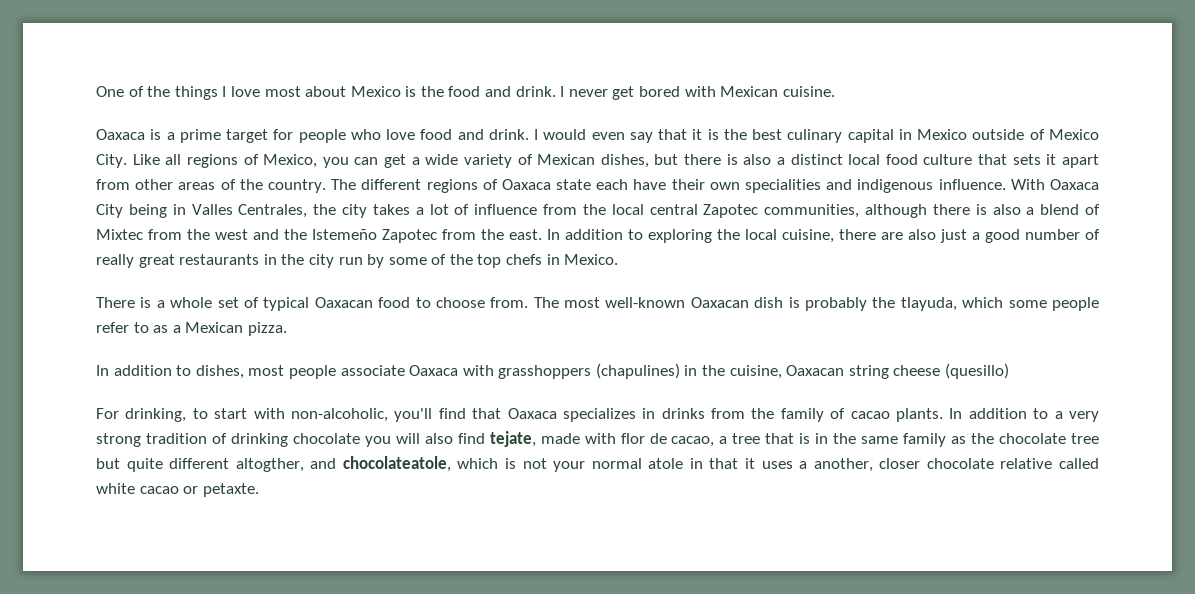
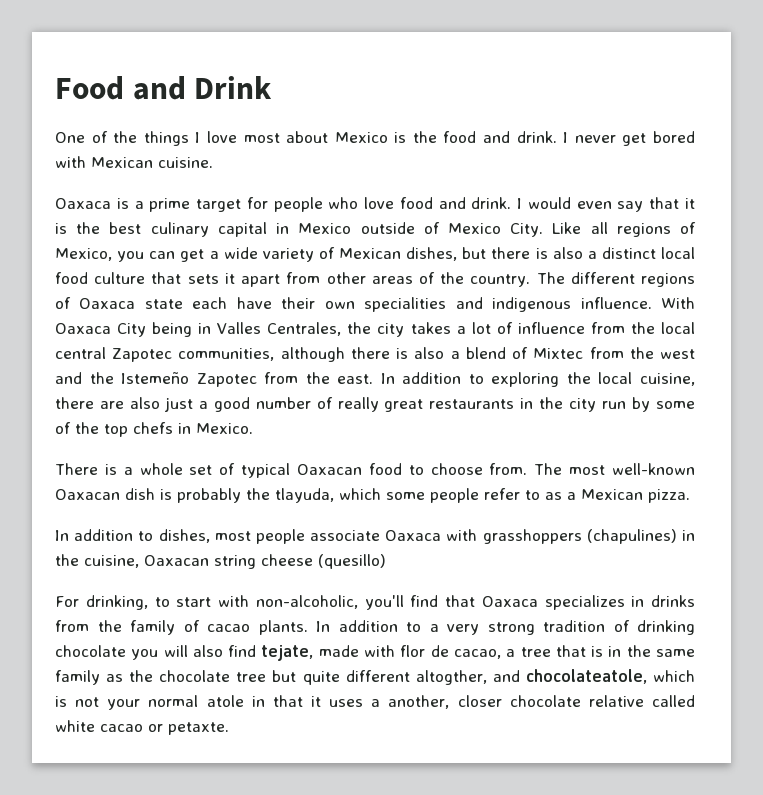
+ Food and Drink

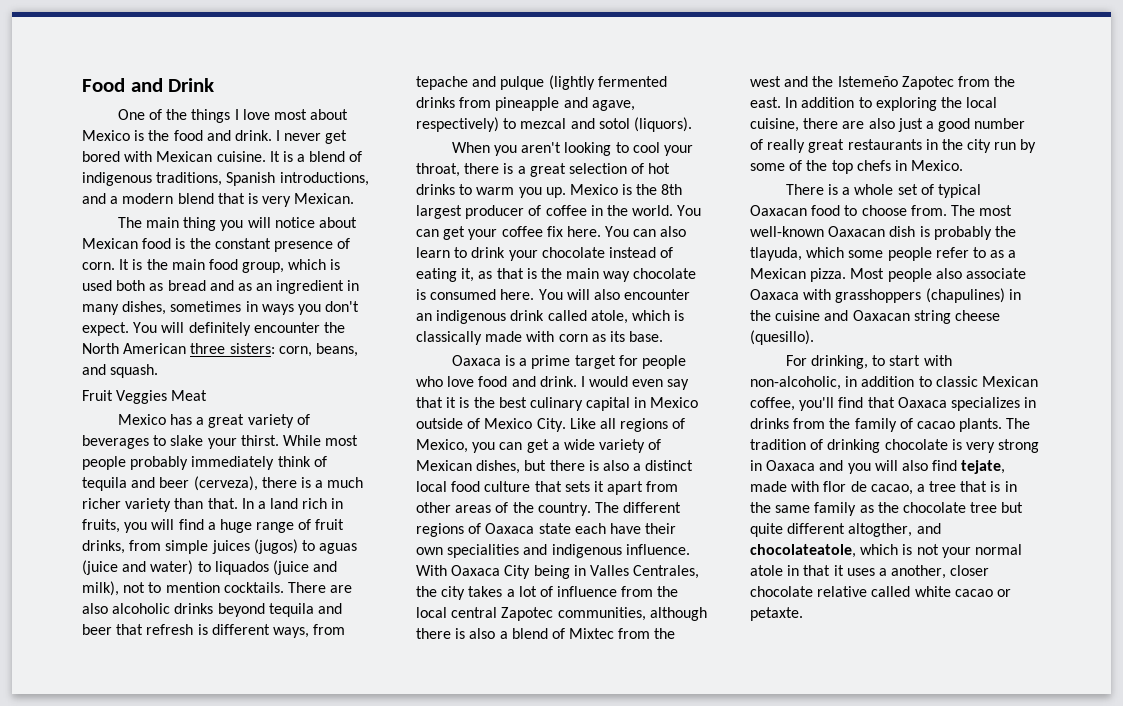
+ It is a blend of indigenous traditions, Spanish introductions, and a modern blend that is very Mexican.
+ The main thing you will notice about Mexican food is the constant presence of corn. It is the main food group, which is used both as bread and as an ingredient in many dishes, sometimes in ways you don't expect. You will definitely encounter the North American three sisters: corn, beans, and squash.
+ Fruit Veggies Meat
+ Mexico has a great variety of beverages to slake your thirst. While most people probably immediately think of tequila and beer (cerveza), there is a much richer variety than that. In a land rich in fruits, you will find a huge range of fruit drinks, from simple juices (jugos) to aguas (juice and water) to liquados (juice and milk), not to mention cocktails. There are also alcoholic drinks beyond tequila and beer that refresh is different ways, from tepache and pulque (lightly fermented drinks from pineapple and agave, respectively) to mezcal and sotol (liquors).
+ When you aren't looking to cool your throat, there is a great selection of hot drinks to warm you up. Mexico is the 8th largest producer of coffee in the world. You can get your coffee fix here. You can also learn to drink your chocolate instead of eating it, as that is the main way chocolate is consumed here. You will also encounter an indigenous drink called atole, which is classically made with corn as its base.
- The most well-known Oaxacan dish is probably the tlayuda, which some people refer to as a Mexican pizza.
- In addition to dishes, most people associate Oaxaca with grasshoppers (chapulines) in the cuisine, Oaxacan string cheese (quesillo)
+ The most well-known Oaxacan dish is probably the tlayuda, which some people refer to as a Mexican pizza. Most people also associate Oaxaca with grasshoppers (chapulines) in the cuisine and Oaxacan string cheese (quesillo).
- For drinking, to start with non-alcoholic, you'll find that Oaxaca specializes in drinks from the family of cacao plants.
+ For drinking, to start with non-alcoholic, in addition to classic Mexican coffee, you'll find that Oaxaca specializes in drinks from the family of cacao plants.
- In addition to a very strong tradition of drinking chocolate you will also find tejate, made with flor de cacao, a tree that is in the same family as the chocolate tree but quite different altogther, and chocolateatole, which is not your normal atole in that it uses a another, closer chocolate relative called white cacao or petaxte.
+ The tradition of drinking chocolate is very strong in Oaxaca and you will also find tejate, made with flor de cacao, a tree that is in the same family as the chocolate tree but quite different altogther, and chocolateatole, which is not your normal atole in that it uses a another, closer chocolate relative called white cacao or petaxte.

